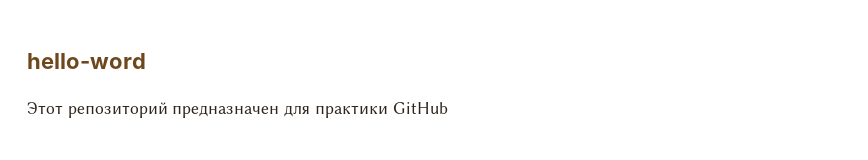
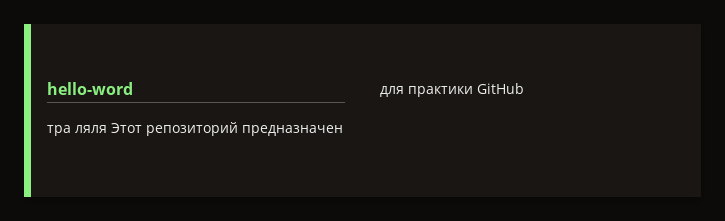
- Этот репозиторий предназначен для практики GitHub
+ тра ляля Этот репозиторий предназначен для практики GitHub

